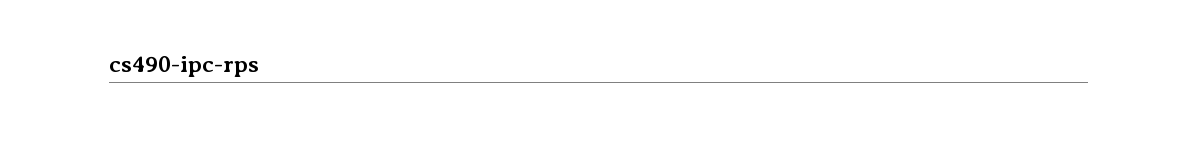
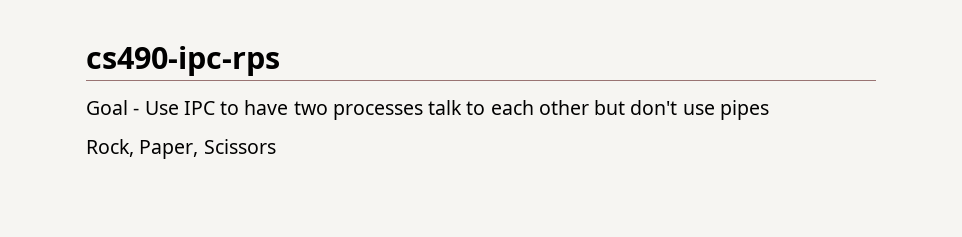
+ Goal - Use IPC to have two processes talk to each other but don't use pipes
+ Rock, Paper, Scissors

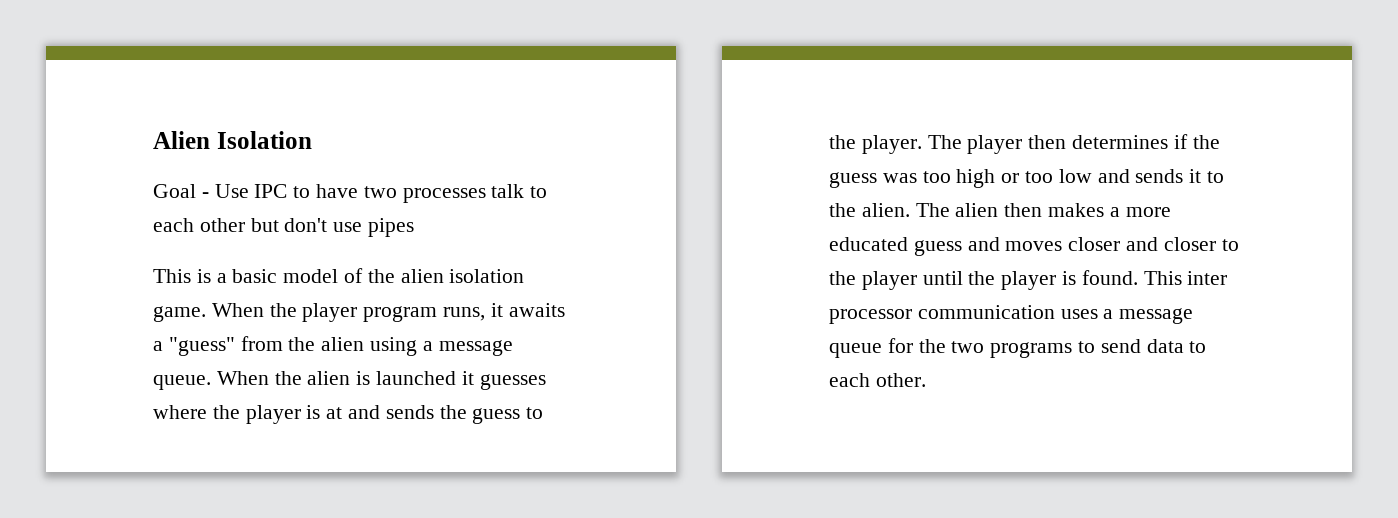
- cs490-ipc-rps
+ Alien Isolation
- Rock, Paper, Scissors
+ This is a basic model of the alien isolation game. When the player program runs, it awaits a "guess" from the alien using a message queue. When the alien is launched it guesses where the player is at and sends the guess to the player. The player then determines if the guess was too high or too low and sends it to the alien. The alien then makes a more educated guess and moves closer and closer to the player until the player is found. This inter processor communication uses a message queue for the two programs to send data to each other.

